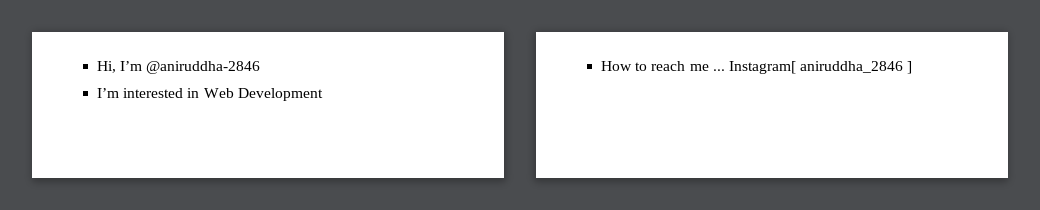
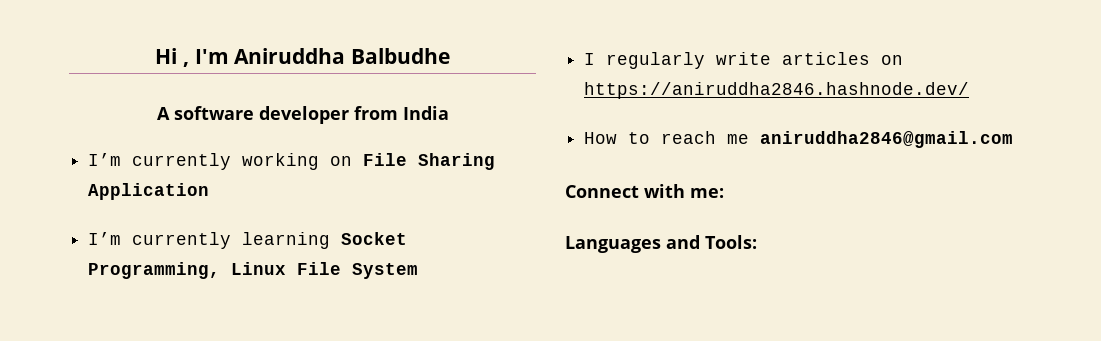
- Hi, I’m @aniruddha-2846
- I’m interested in Web Development
- How to reach me ... Instagram[ aniruddha_2846 ]
+ Hi , I'm Aniruddha Balbudhe
+ A software developer from India
+ I’m currently working on File Sharing Application
+ I’m currently learning Socket Programming, Linux File System
+ I regularly write articles on https://aniruddha2846.hashnode.dev/
+ How to reach me aniruddha2846@gmail.com
+ Connect with me:
+ Languages and Tools:

